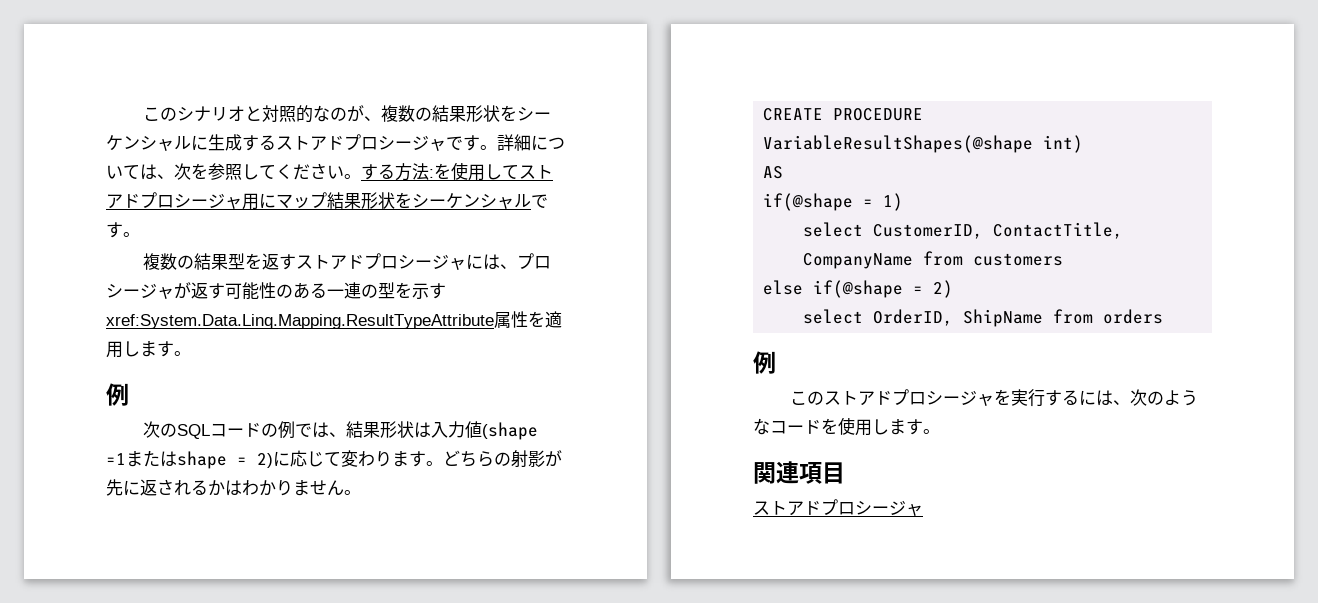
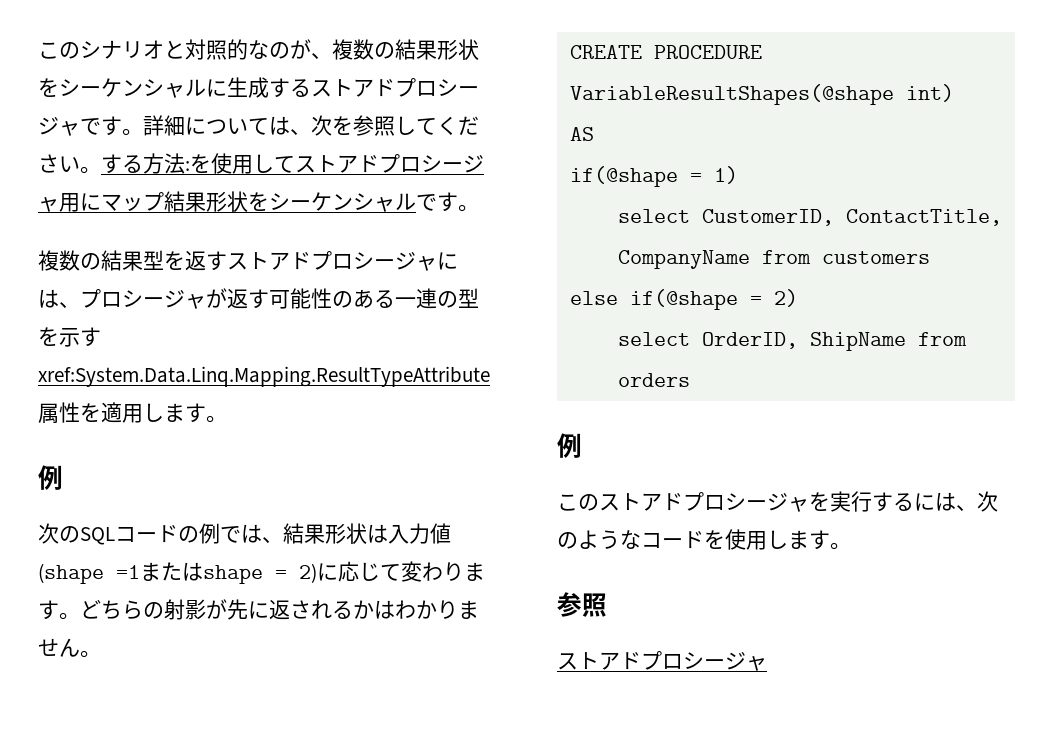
  このストアドプロシージャを実行するには、次のようなコードを使用します。
- 関連項目
+ 参照

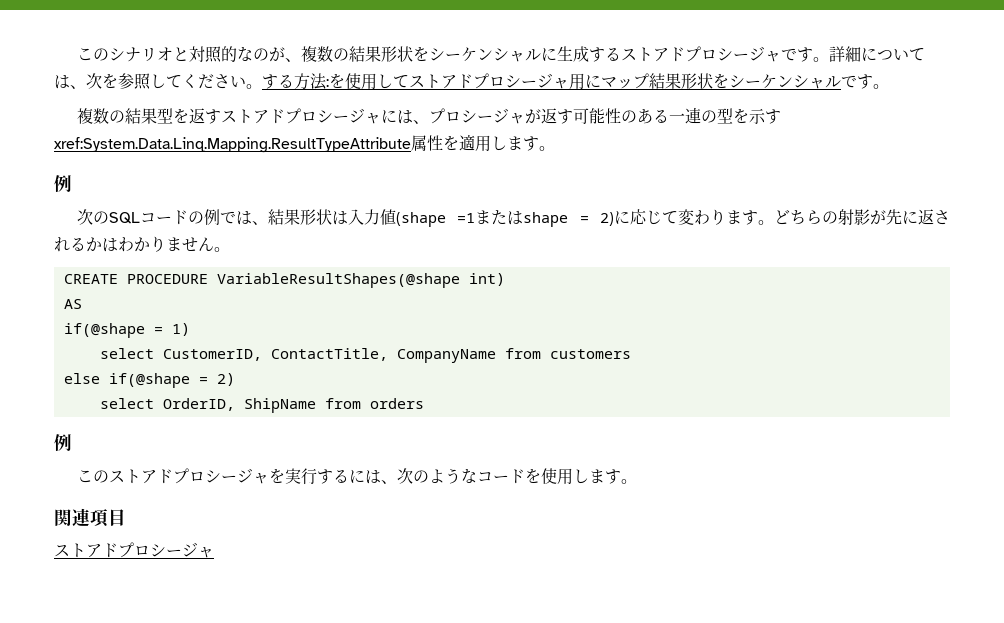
  このストアドプロシージャを実行するには、次のようなコードを使用します。
- 参照
+ 関連項目

